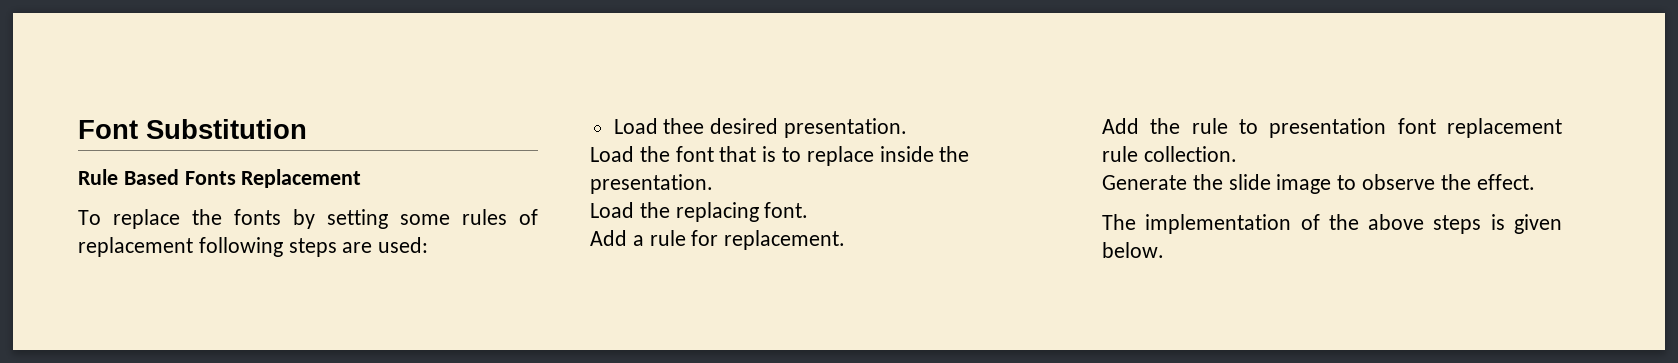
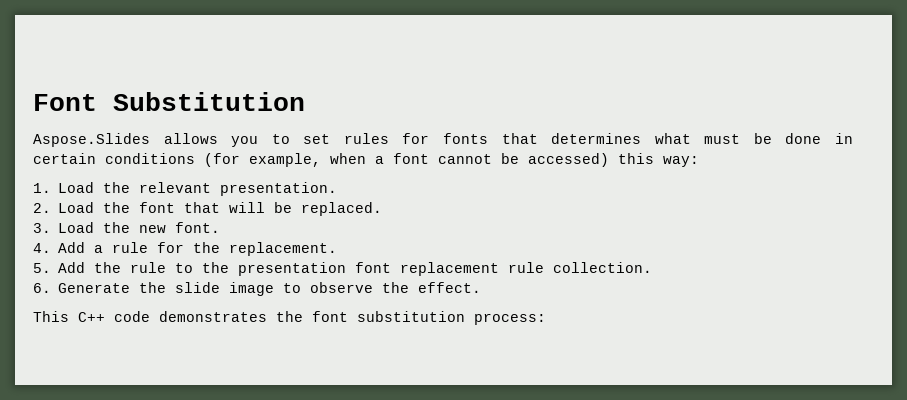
- Rule Based Fonts Replacement
- To replace the fonts by setting some rules of replacement following steps are used:
- Load thee desired presentation.
- Load the font that is to replace inside the presentation.
- Load the replacing font.
+ Aspose.Slides allows you to set rules for fonts that determines what must be done in certain conditions (for example, when a font cannot be accessed) this way:
+ 1. Load the relevant presentation.
+ 2. Load the font that will be replaced.
+ 3. Load the new font.
- Add a rule for replacement.
+ 4. Add a rule for the replacement.
- Add the rule to presentation font replacement rule collection.
+ 5. Add the rule to the presentation font replacement rule collection.
- Generate the slide image to observe the effect.
+ 6. Generate the slide image to observe the effect.
- The implementation of the above steps is given below.
+ This C++ code demonstrates the font substitution process:

